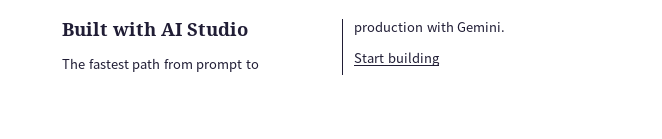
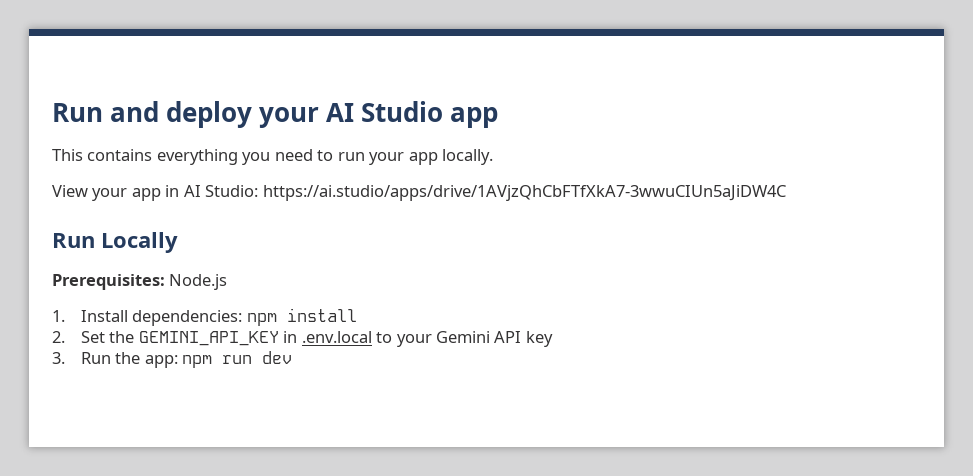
- Built with AI Studio
- The fastest path from prompt to production with Gemini.
- Start building
+ Run and deploy your AI Studio app
+ This contains everything you need to run your app locally.
+ View your app in AI Studio: https://ai.studio/apps/drive/1AVjzQhCbFTfXkA7-3wwuCIUn5aJiDW4C
+ Run Locally
+ Prerequisites: Node.js
+ 1. Install dependencies: npm install
+ 2. Set the GEMINI_API_KEY in .env.local to your Gemini API key
+ 3. Run the app: npm run dev

